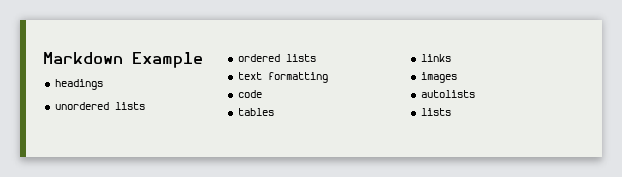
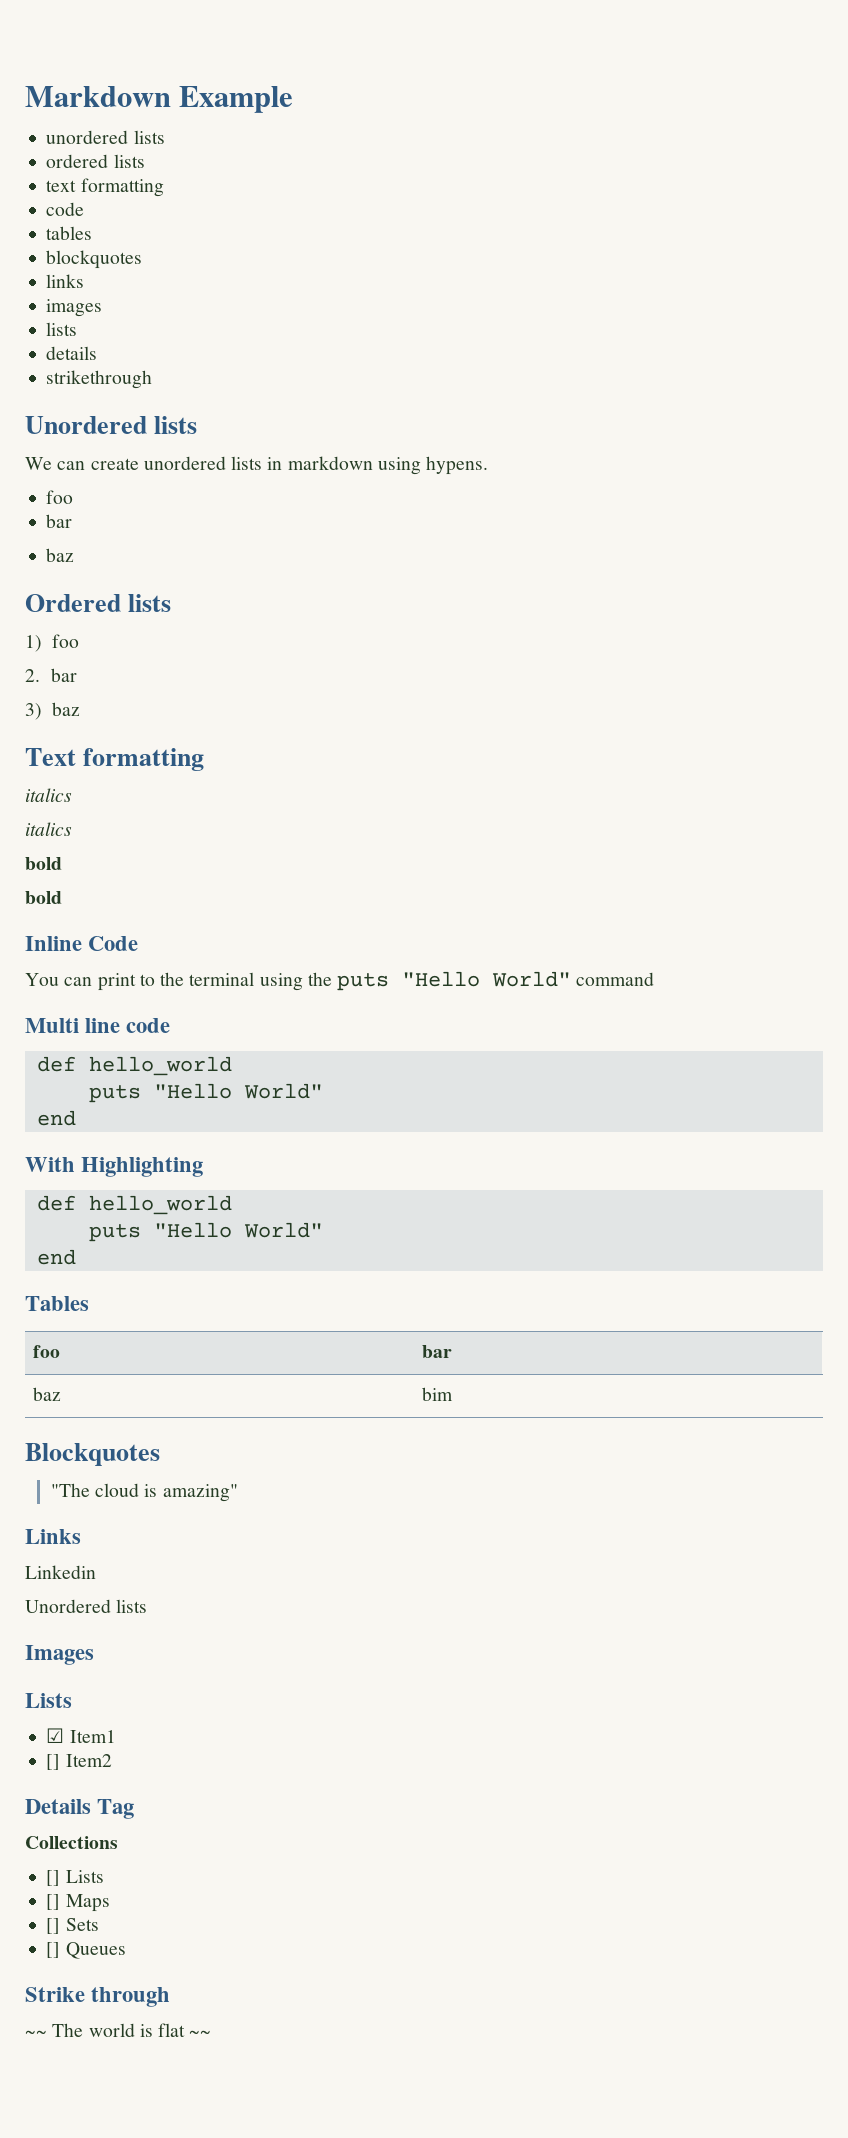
- headings
+ blockquotes
  images
- autolists
  lists
+ details
+ strikethrough
+ Unordered lists
+ We can create unordered lists in markdown using hypens.
+ foo
+ bar
+ baz
+ Ordered lists
+ 1) foo
+ 2. bar
+ 3) baz
+ Text formatting
+ italics
+ italics
+ bold
+ bold
+ Inline Code
+ You can print to the terminal using the puts "Hello World" command
+ Multi line code
+ def hello_world
+ puts "Hello World"
+ end
+ With Highlighting
+ def hello_world
+ puts "Hello World"
+ end
+ Tables
+ foo | bar
+ baz | bim
+ Blockquotes
+ "The cloud is amazing"
+ Links
+ Linkedin
+ Unordered lists
+ Images
+ Lists
+ ☑ Item1
+ [] Item2
+ Details Tag
+ Collections
+ [] Lists
+ [] Maps
+ [] Sets
+ [] Queues
+ Strike through
+ ~~ The world is flat ~~

